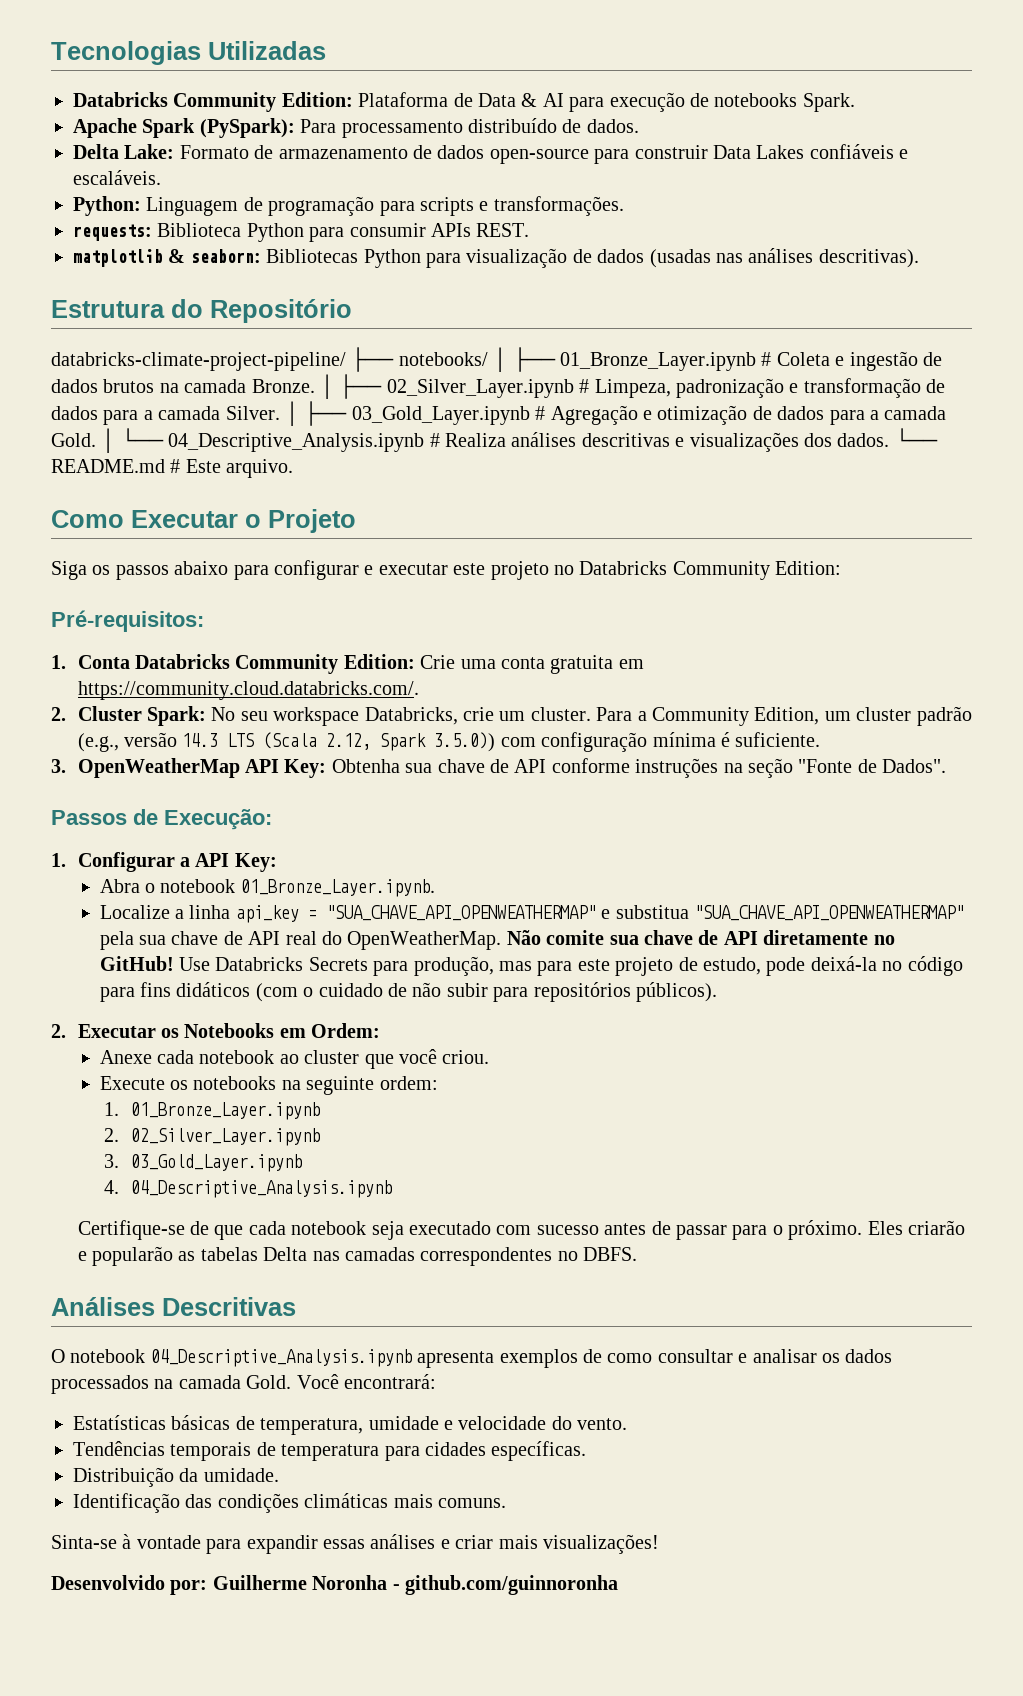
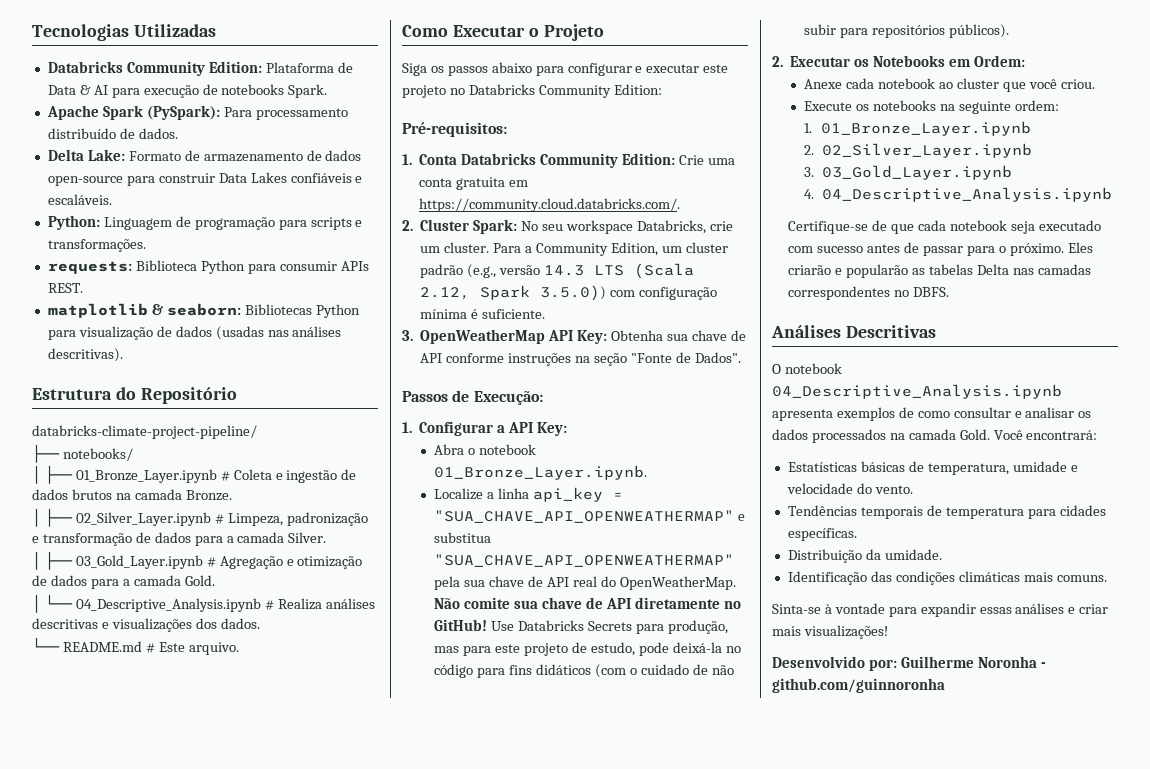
- databricks-climate-project-pipeline/ ├── notebooks/ │ ├── 01_Bronze_Layer.ipynb # Coleta e ingestão de dados brutos na camada Bronze. │ ├── 02_Silver_Layer.ipynb # Limpeza, padronização e transformação de dados para a camada Silver. │ ├── 03_Gold_Layer.ipynb # Agregação e otimização de dados para a camada Gold. │ └── 04_Descriptive_Analysis.ipynb # Realiza análises descritivas e visualizações dos dados. └── README.md # Este arquivo.
+ databricks-climate-project-pipeline/
+ ├── notebooks/
+ │ ├── 01_Bronze_Layer.ipynb # Coleta e ingestão de dados brutos na camada Bronze.
+ │ ├── 02_Silver_Layer.ipynb # Limpeza, padronização e transformação de dados para a camada Silver.
+ │ ├── 03_Gold_Layer.ipynb # Agregação e otimização de dados para a camada Gold.
+ │ └── 04_Descriptive_Analysis.ipynb # Realiza análises descritivas e visualizações dos dados.
+ └── README.md # Este arquivo.

